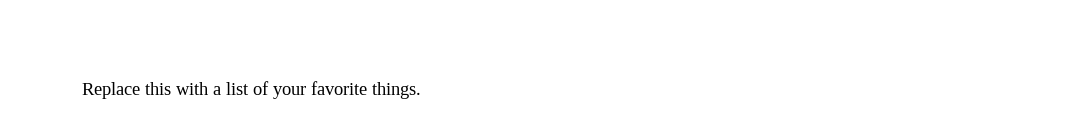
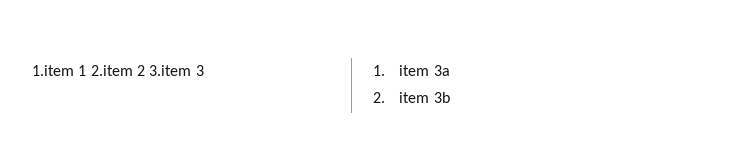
- Replace this with a list of your favorite things.
+ 1.item 1 2.item 2 3.item 3
+ 1. item 3a
+ 2. item 3b

